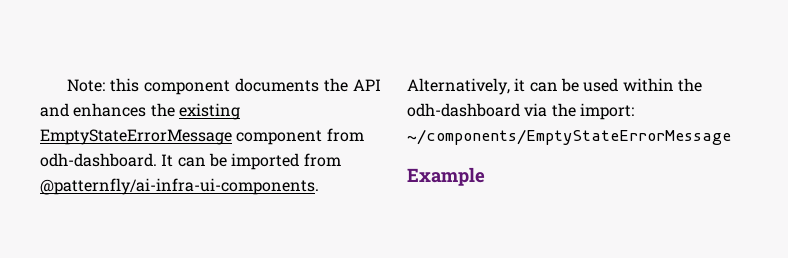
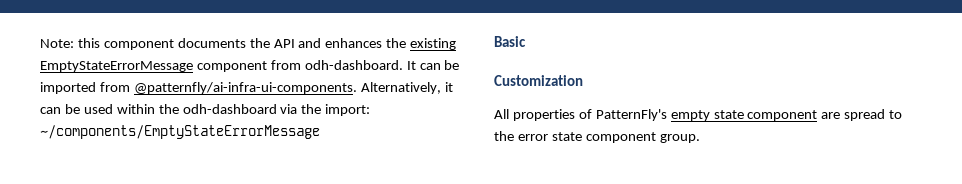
- Example
+ Basic
+ Customization
+ All properties of PatternFly's empty state component are spread to the error state component group.

